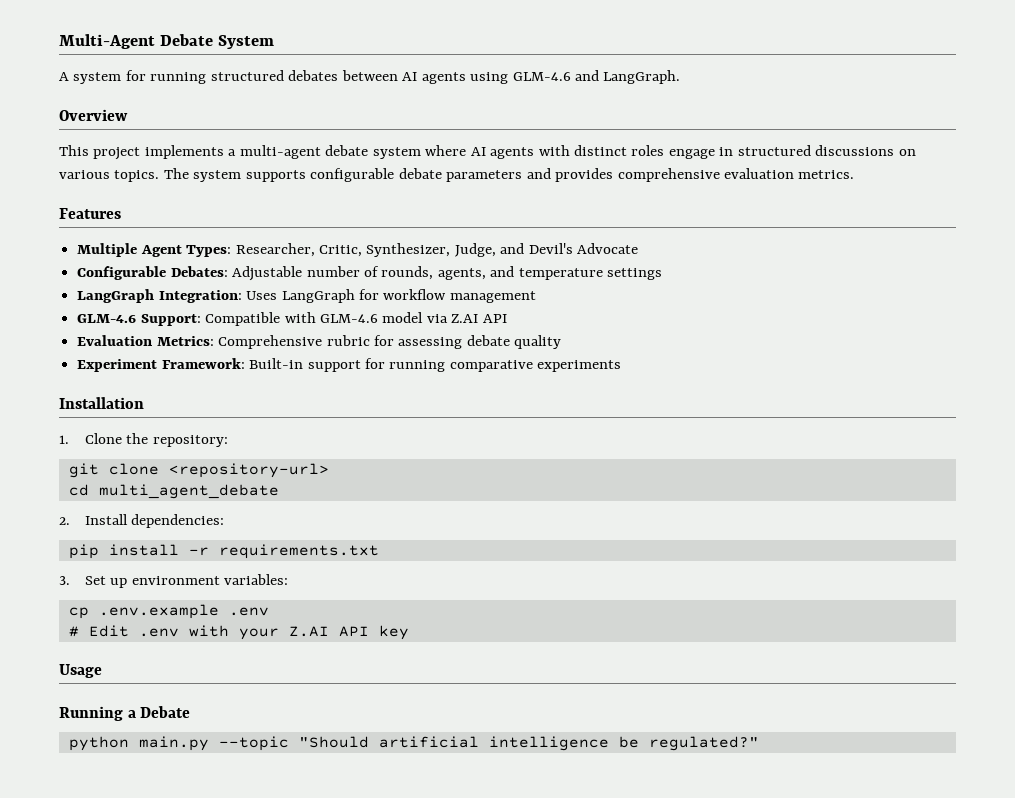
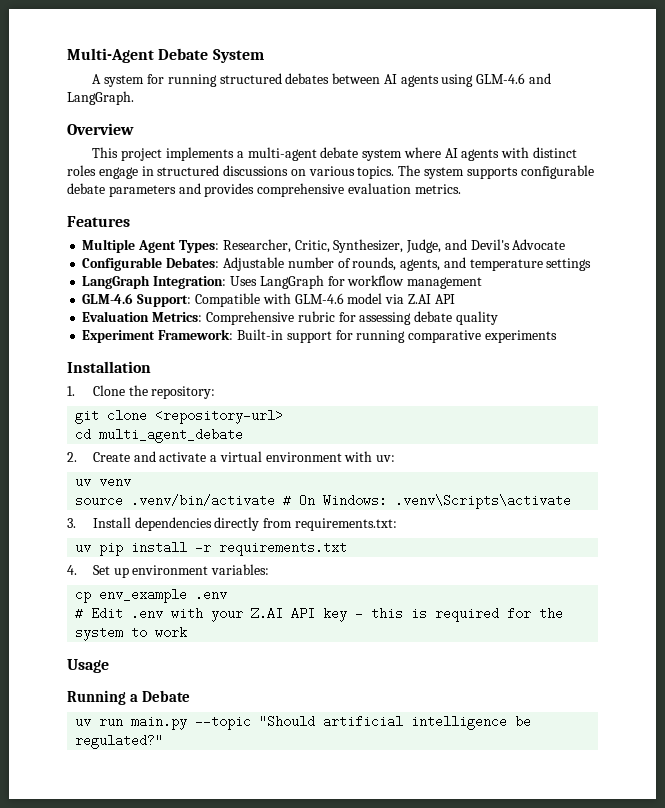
- 2. Install dependencies:
- pip install -r requirements.txt
+ 2. Create and activate a virtual environment with uv:
+ uv venv
+ source .venv/bin/activate # On Windows: .venv\Scripts\activate
+ 3. Install dependencies directly from requirements.txt:
+ uv pip install -r requirements.txt
- 3. Set up environment variables:
+ 4. Set up environment variables:
- cp .env.example .env
+ cp env_example .env
- # Edit .env with your Z.AI API key
+ # Edit .env with your Z.AI API key - this is required for the system to work
- python main.py --topic "Should artificial intelligence be regulated?"
+ uv run main.py --topic "Should artificial intelligence be regulated?"

